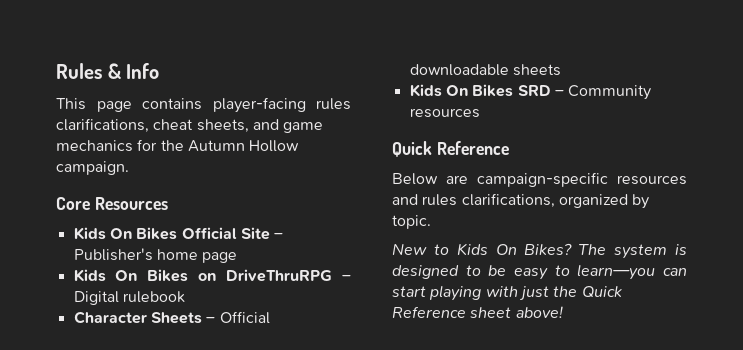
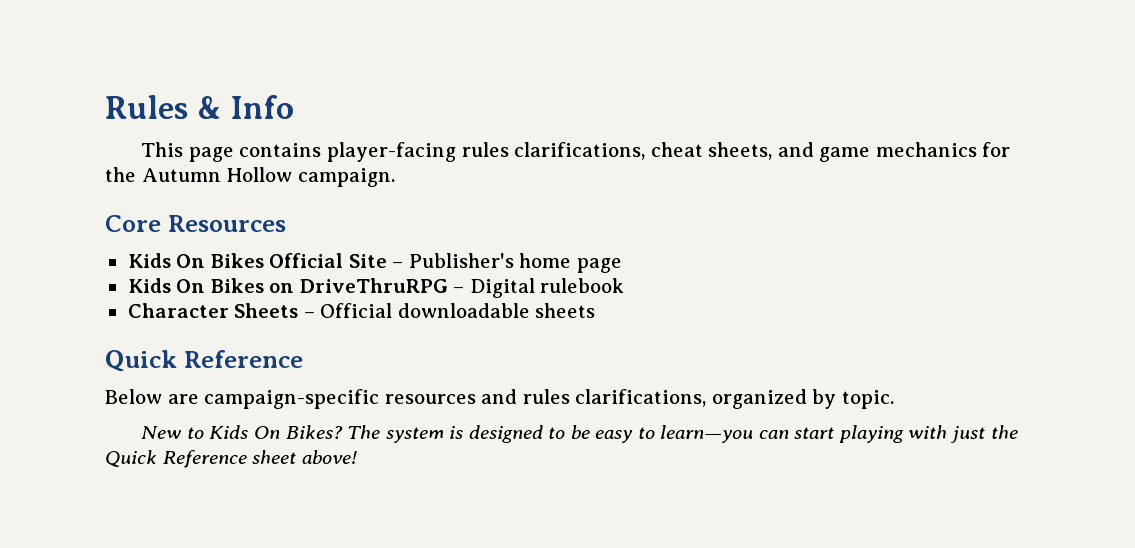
- Kids On Bikes SRD – Community resources

